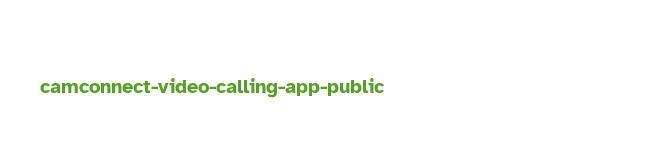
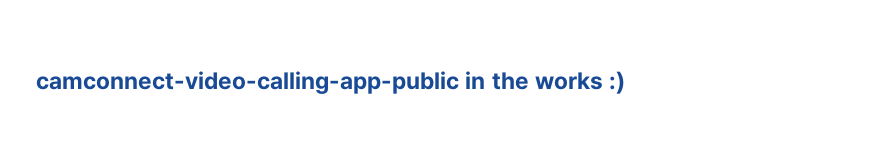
- camconnect-video-calling-app-public
+ camconnect-video-calling-app-public in the works :)

